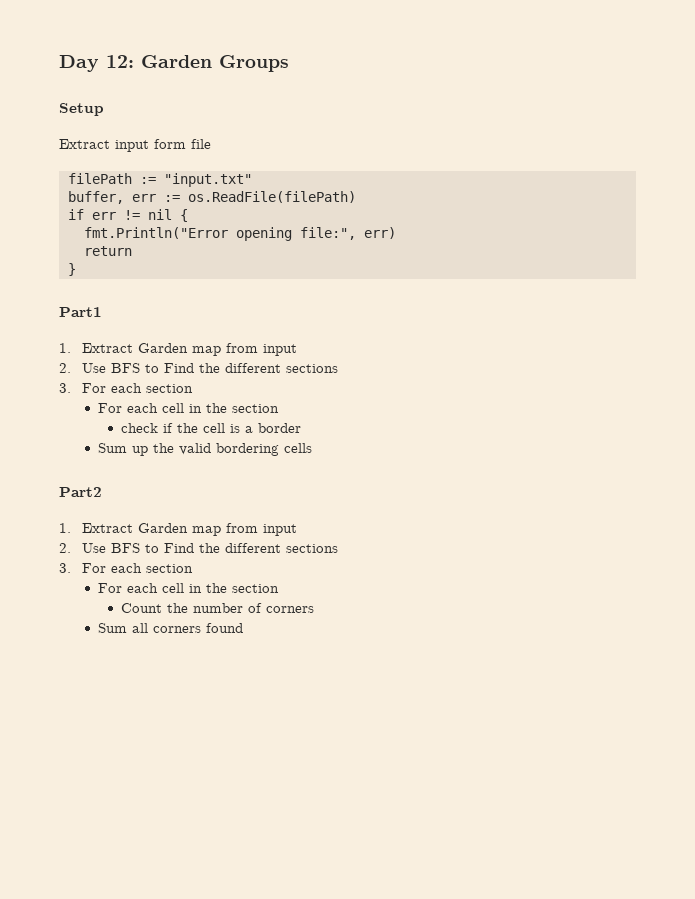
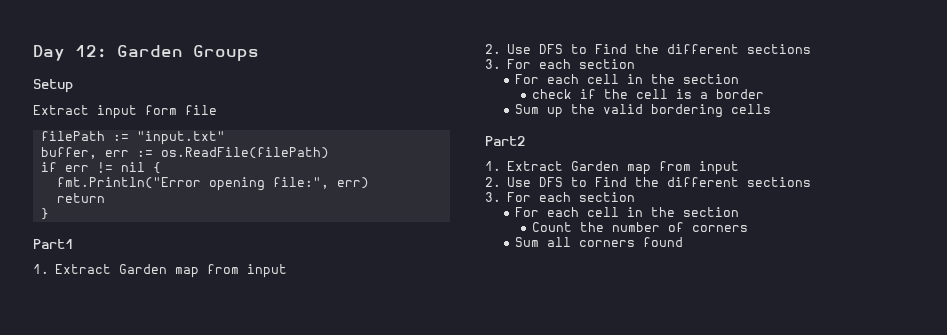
  Part1
  1. Extract Garden map from input
- 2. Use BFS to Find the different sections
+ 2. Use DFS to Find the different sections
  Part2
  1. Extract Garden map from input
- 2. Use BFS to Find the different sections
+ 2. Use DFS to Find the different sections

